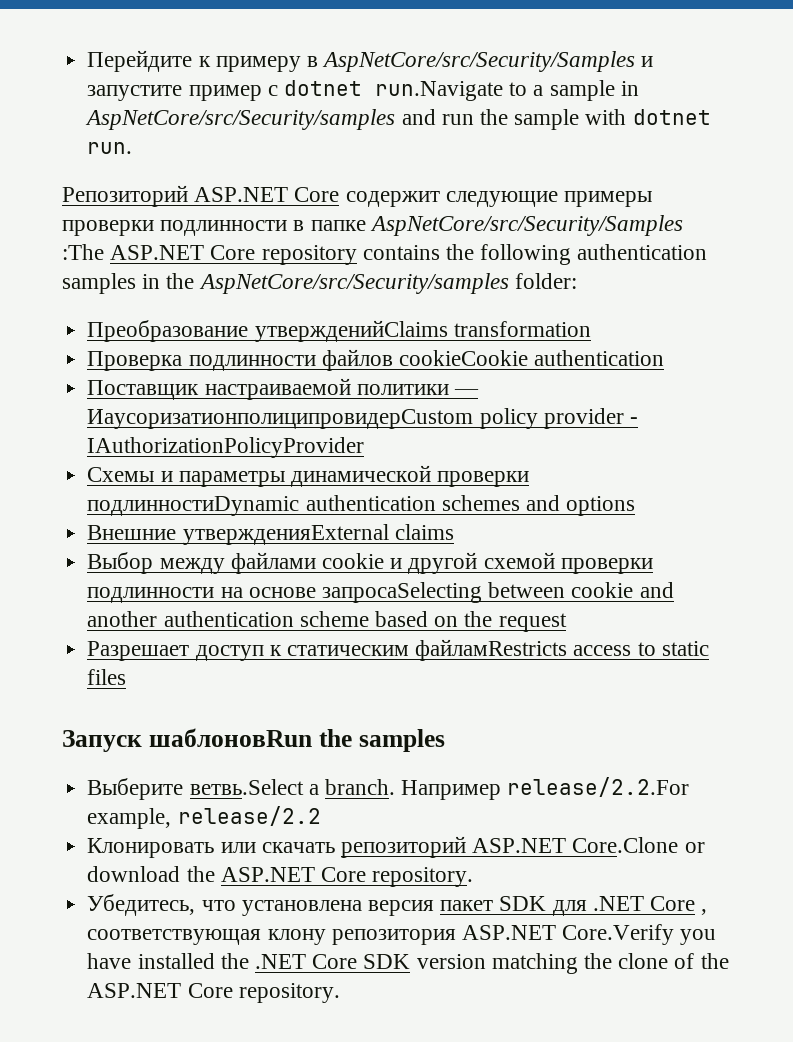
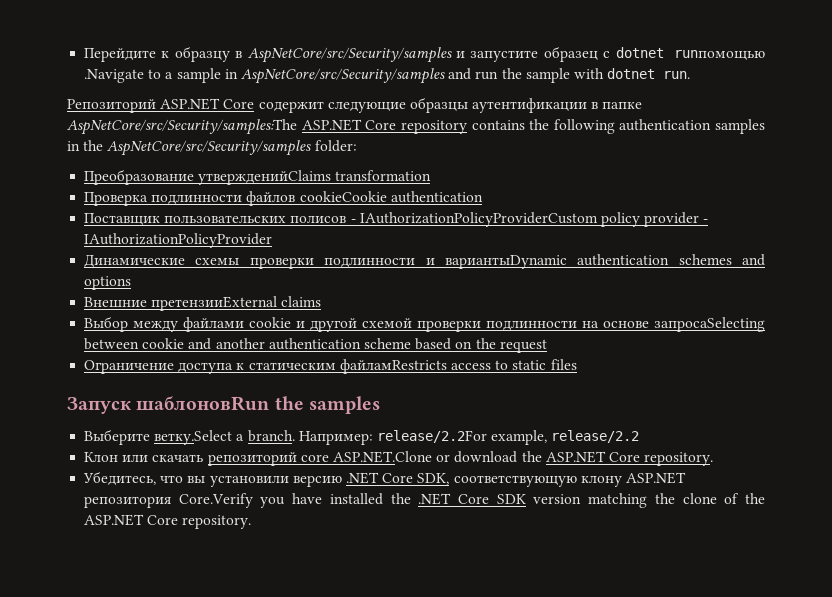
- Перейдите к примеру в AspNetCore/src/Security/Samples и запустите пример с dotnet run.Navigate to a sample in AspNetCore/src/Security/samples and run the sample with dotnet run.
+ Перейдите к образцу в AspNetCore/src/Security/samples и запустите образец с dotnet runпомощью .Navigate to a sample in AspNetCore/src/Security/samples and run the sample with dotnet run.
- Репозиторий ASP.NET Core содержит следующие примеры проверки подлинности в папке AspNetCore/src/Security/Samples :The ASP.NET Core repository contains the following authentication samples in the AspNetCore/src/Security/samples folder:
+ Репозиторий ASP.NET Core содержит следующие образцы аутентификации в папке AspNetCore/src/Security/samples:The ASP.NET Core repository contains the following authentication samples in the AspNetCore/src/Security/samples folder:
- Поставщик настраиваемой политики — ИаусоризатионполиципровидерCustom policy provider - IAuthorizationPolicyProvider
+ Поставщик пользовательских полисов - IAuthorizationPolicyProviderCustom policy provider - IAuthorizationPolicyProvider
- Схемы и параметры динамической проверки подлинностиDynamic authentication schemes and options
+ Динамические схемы проверки подлинности и вариантыDynamic authentication schemes and options
- Внешние утвержденияExternal claims
+ Внешние претензииExternal claims
- Разрешает доступ к статическим файламRestricts access to static files
+ Ограничение доступа к статическим файламRestricts access to static files
- Выберите ветвь.Select a branch.
+ Выберите ветку.Select a branch.
- Например release/2.2.For example, release/2.2
+ Например: release/2.2For example, release/2.2
- Клонировать или скачать репозиторий ASP.NET Core.Clone or download the ASP.NET Core repository.
+ Клон или скачать репозиторий core ASP.NET.Clone or download the ASP.NET Core repository.
- Убедитесь, что установлена версия пакет SDK для .NET Core , соответствующая клону репозитория ASP.NET Core.Verify you have installed the .NET Core SDK version matching the clone of the ASP.NET Core repository.
+ Убедитесь, что вы установили версию .NET Core SDK, соответствующую клону ASP.NET репозитория Core.Verify you have installed the .NET Core SDK version matching the clone of the ASP.NET Core repository.

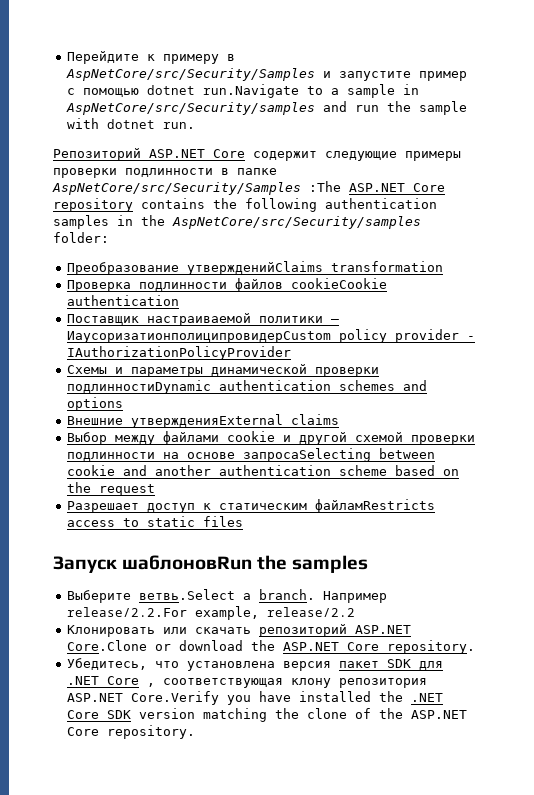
- Перейдите к образцу в AspNetCore/src/Security/samples и запустите образец с dotnet runпомощью .Navigate to a sample in AspNetCore/src/Security/samples and run the sample with dotnet run.
+ Перейдите к примеру в AspNetCore/src/Security/Samples и запустите пример с помощью dotnet run.Navigate to a sample in AspNetCore/src/Security/samples and run the sample with dotnet run.
- Репозиторий ASP.NET Core содержит следующие образцы аутентификации в папке AspNetCore/src/Security/samples:The ASP.NET Core repository contains the following authentication samples in the AspNetCore/src/Security/samples folder:
+ Репозиторий ASP.NET Core содержит следующие примеры проверки подлинности в папке AspNetCore/src/Security/Samples :The ASP.NET Core repository contains the following authentication samples in the AspNetCore/src/Security/samples folder:
- Поставщик пользовательских полисов - IAuthorizationPolicyProviderCustom policy provider - IAuthorizationPolicyProvider
+ Поставщик настраиваемой политики — ИаусоризатионполиципровидерCustom policy provider - IAuthorizationPolicyProvider
- Динамические схемы проверки подлинности и вариантыDynamic authentication schemes and options
+ Схемы и параметры динамической проверки подлинностиDynamic authentication schemes and options
- Внешние претензииExternal claims
+ Внешние утвержденияExternal claims
- Ограничение доступа к статическим файламRestricts access to static files
+ Разрешает доступ к статическим файламRestricts access to static files
- Выберите ветку.Select a branch.
+ Выберите ветвь.Select a branch.
- Например: release/2.2For example, release/2.2
+ Например release/2.2.For example, release/2.2
- Клон или скачать репозиторий core ASP.NET.Clone or download the ASP.NET Core repository.
+ Клонировать или скачать репозиторий ASP.NET Core.Clone or download the ASP.NET Core repository.
- Убедитесь, что вы установили версию .NET Core SDK, соответствующую клону ASP.NET репозитория Core.Verify you have installed the .NET Core SDK version matching the clone of the ASP.NET Core repository.
+ Убедитесь, что установлена версия пакет SDK для .NET Core , соответствующая клону репозитория ASP.NET Core.Verify you have installed the .NET Core SDK version matching the clone of the ASP.NET Core repository.

